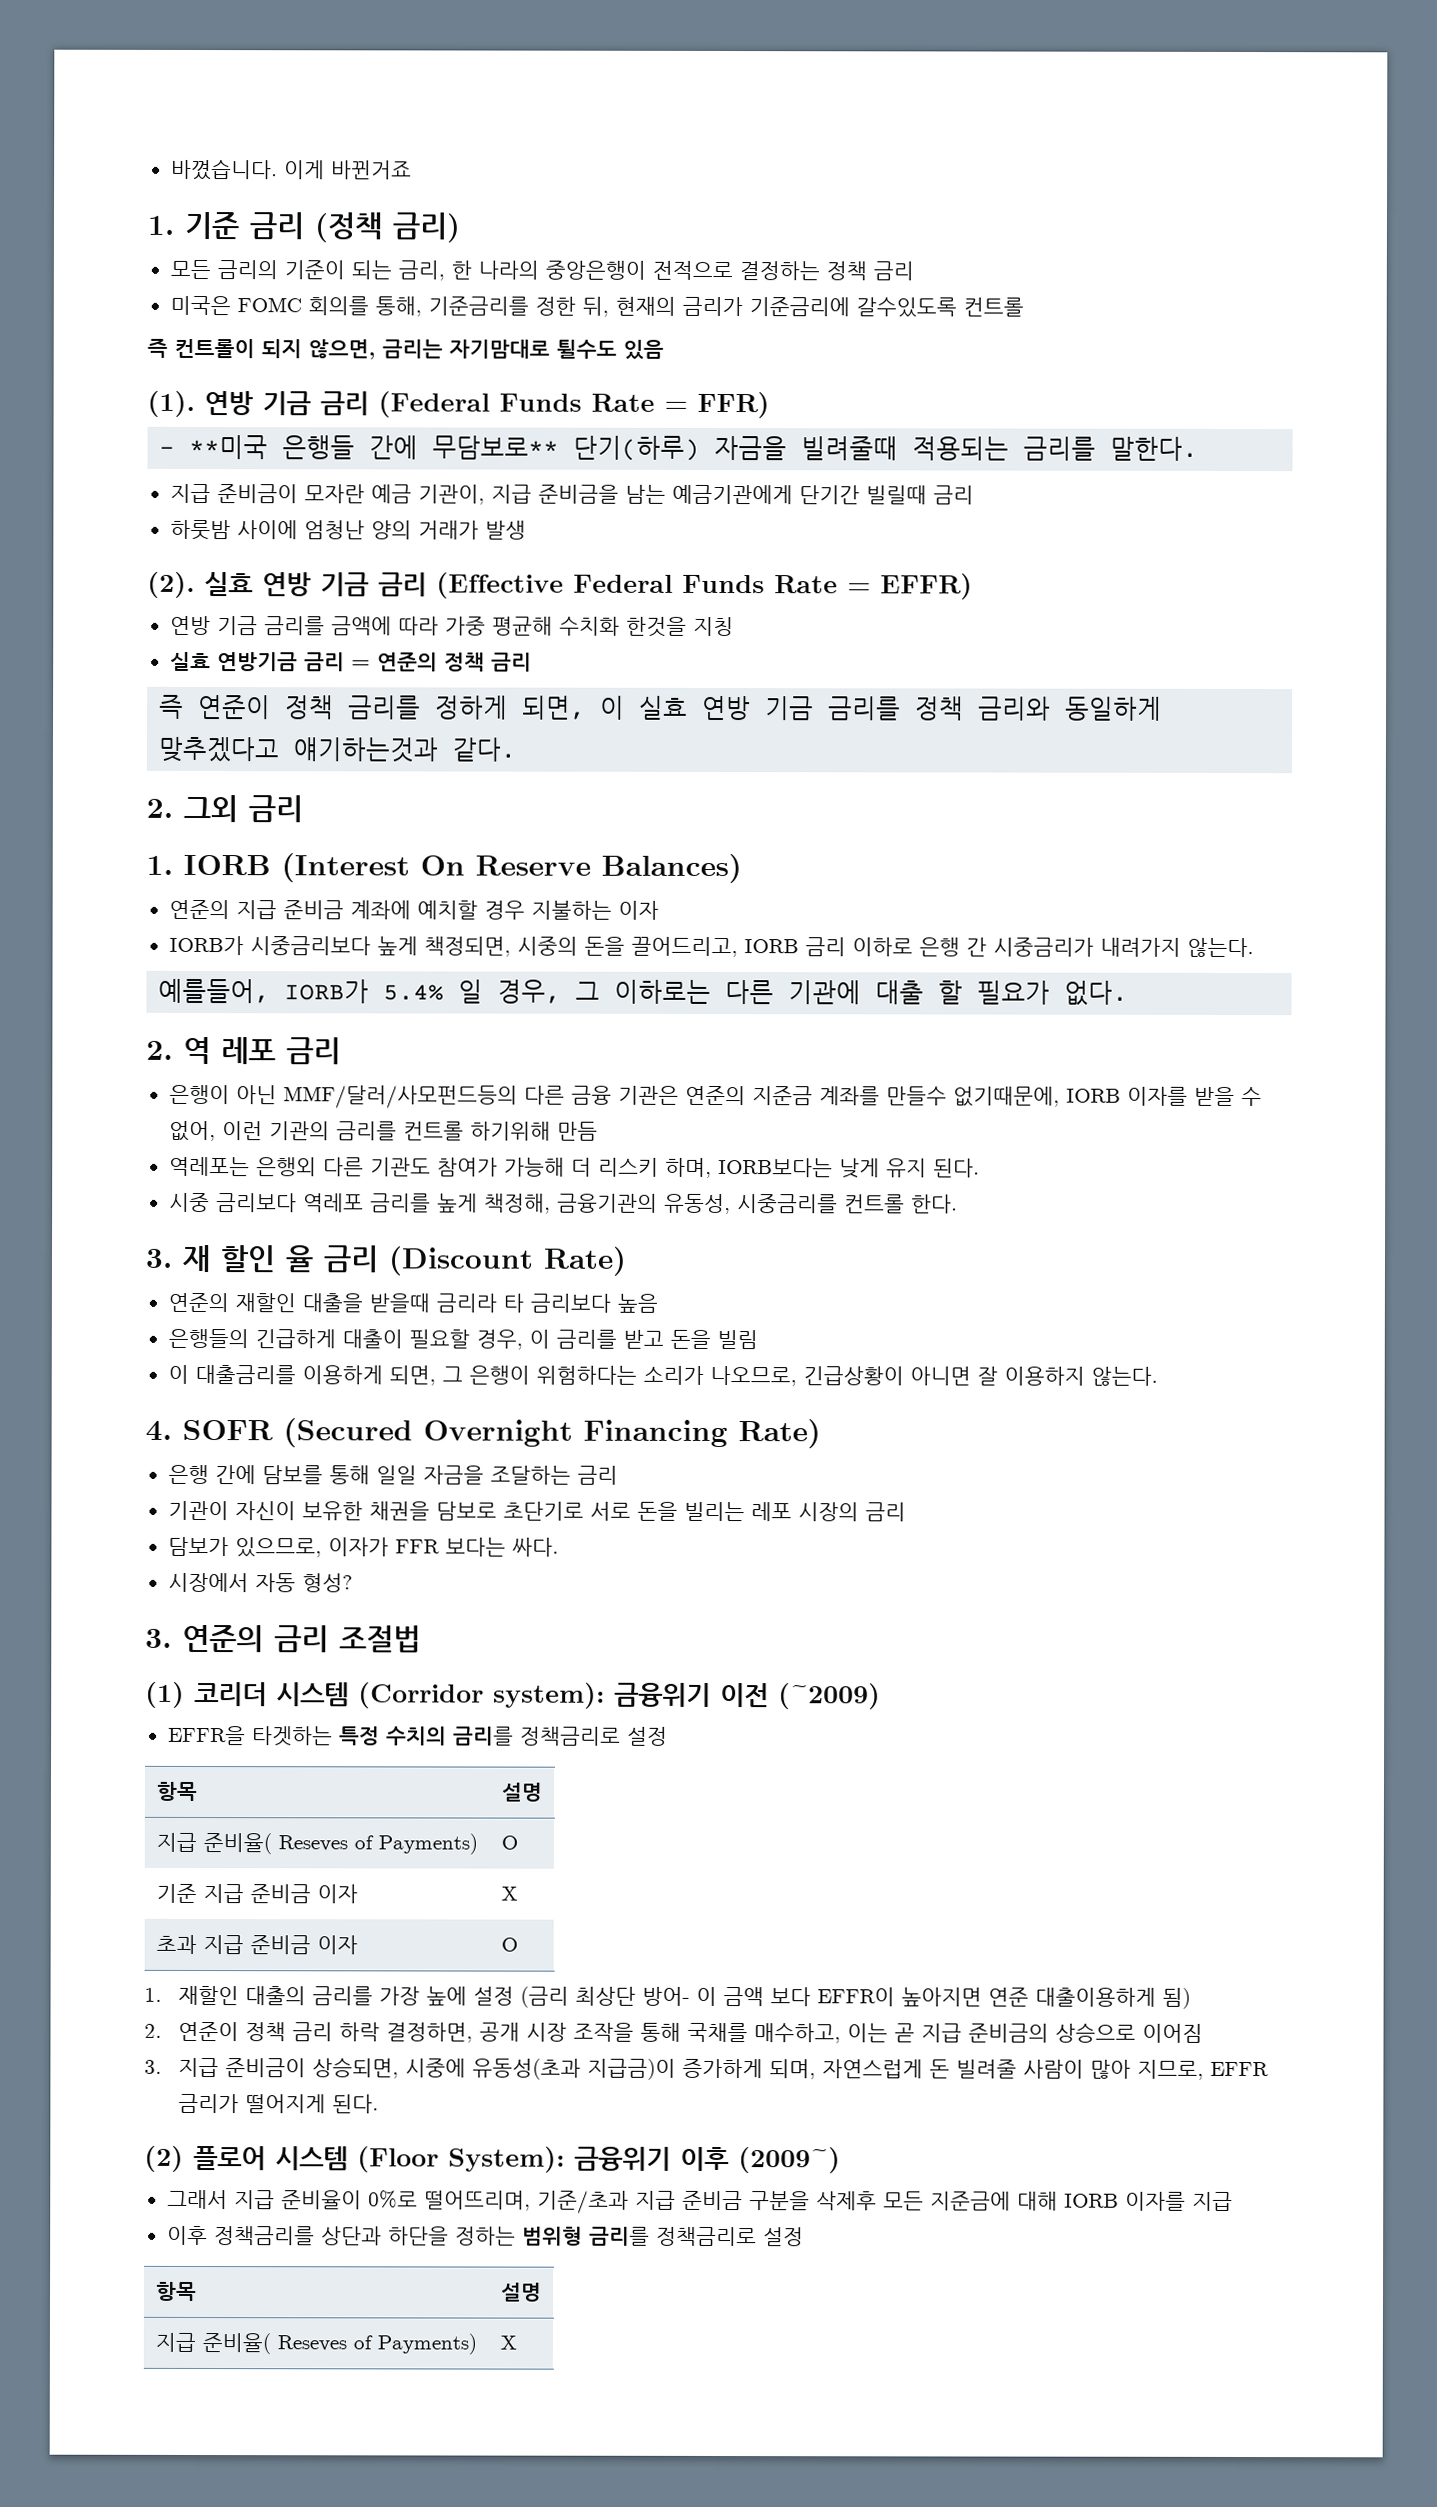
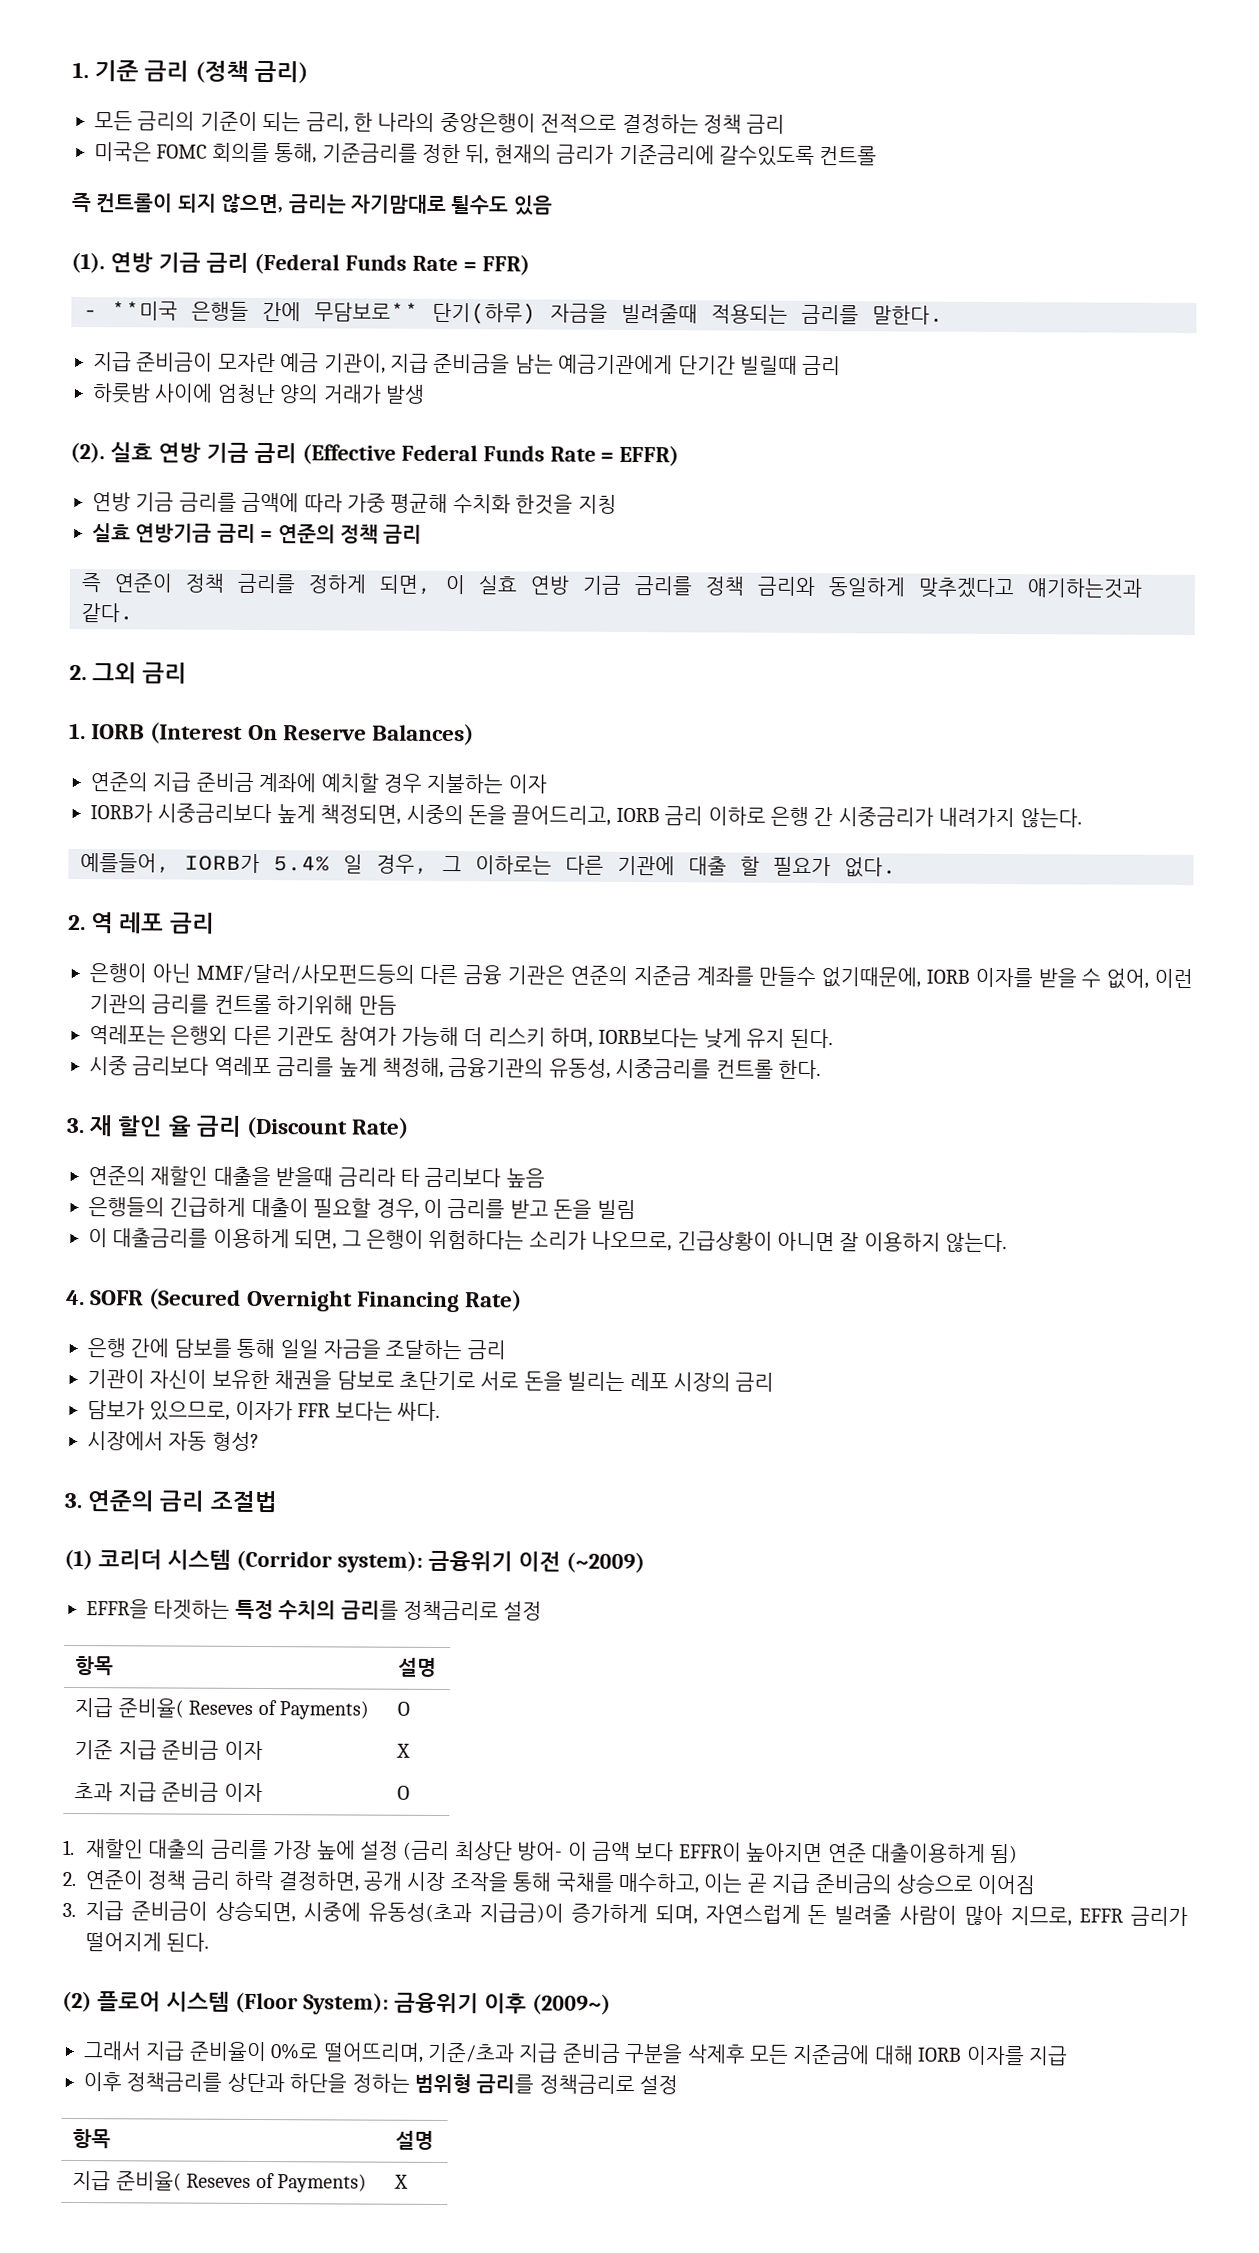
- 바꼈습니다. 이게 바뀐거죠

